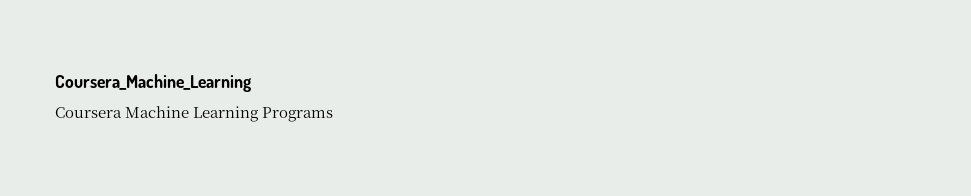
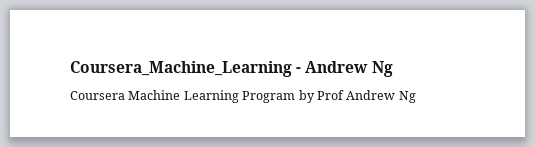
- Coursera_Machine_Learning
+ Coursera_Machine_Learning - Andrew Ng
- Coursera Machine Learning Programs
+ Coursera Machine Learning Program by Prof Andrew Ng

